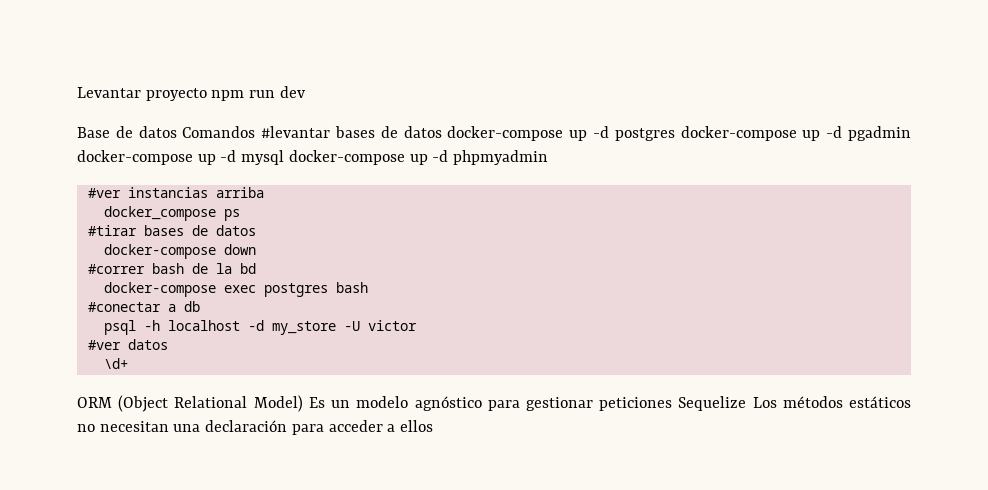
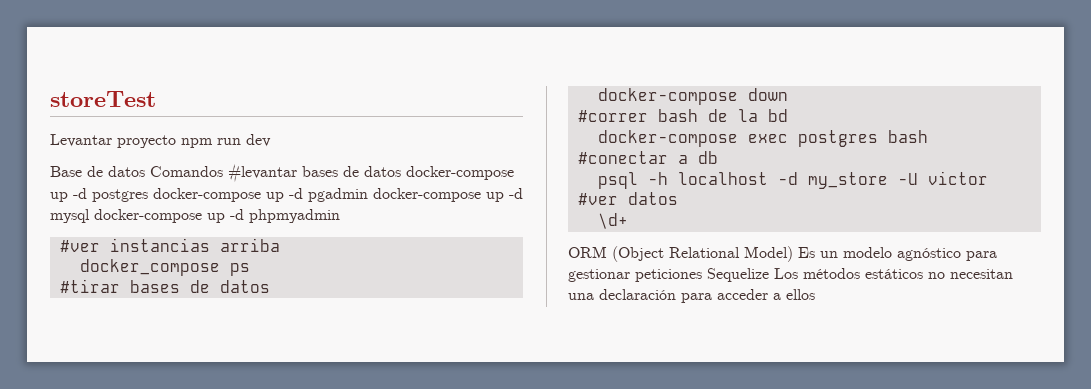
+ storeTest

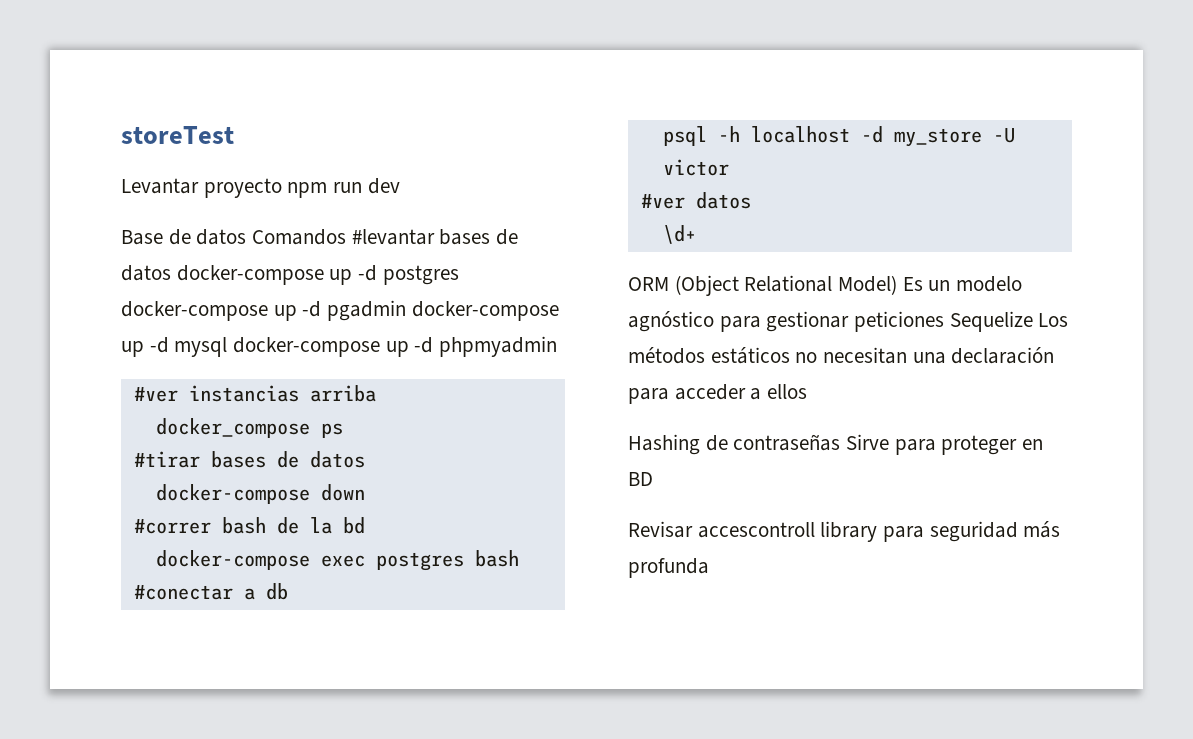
+ Hashing de contraseñas Sirve para proteger en BD
+ Revisar accescontroll library para seguridad más profunda

